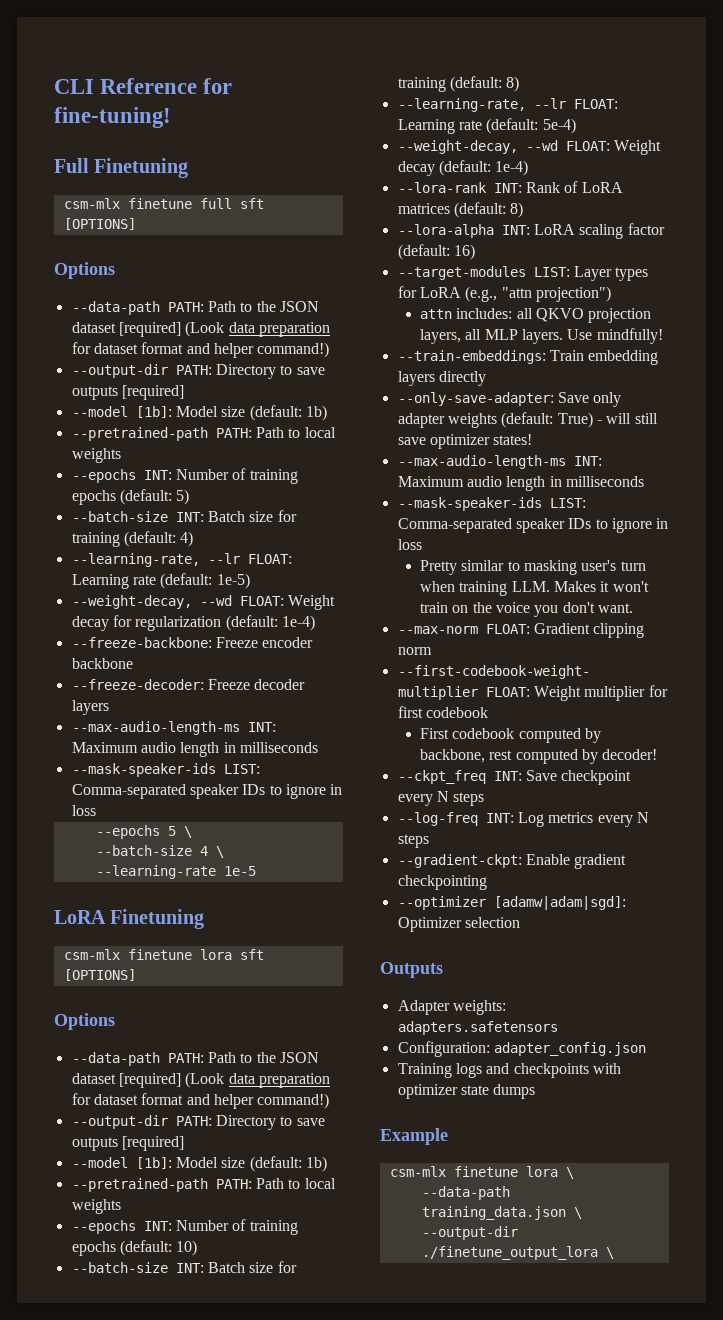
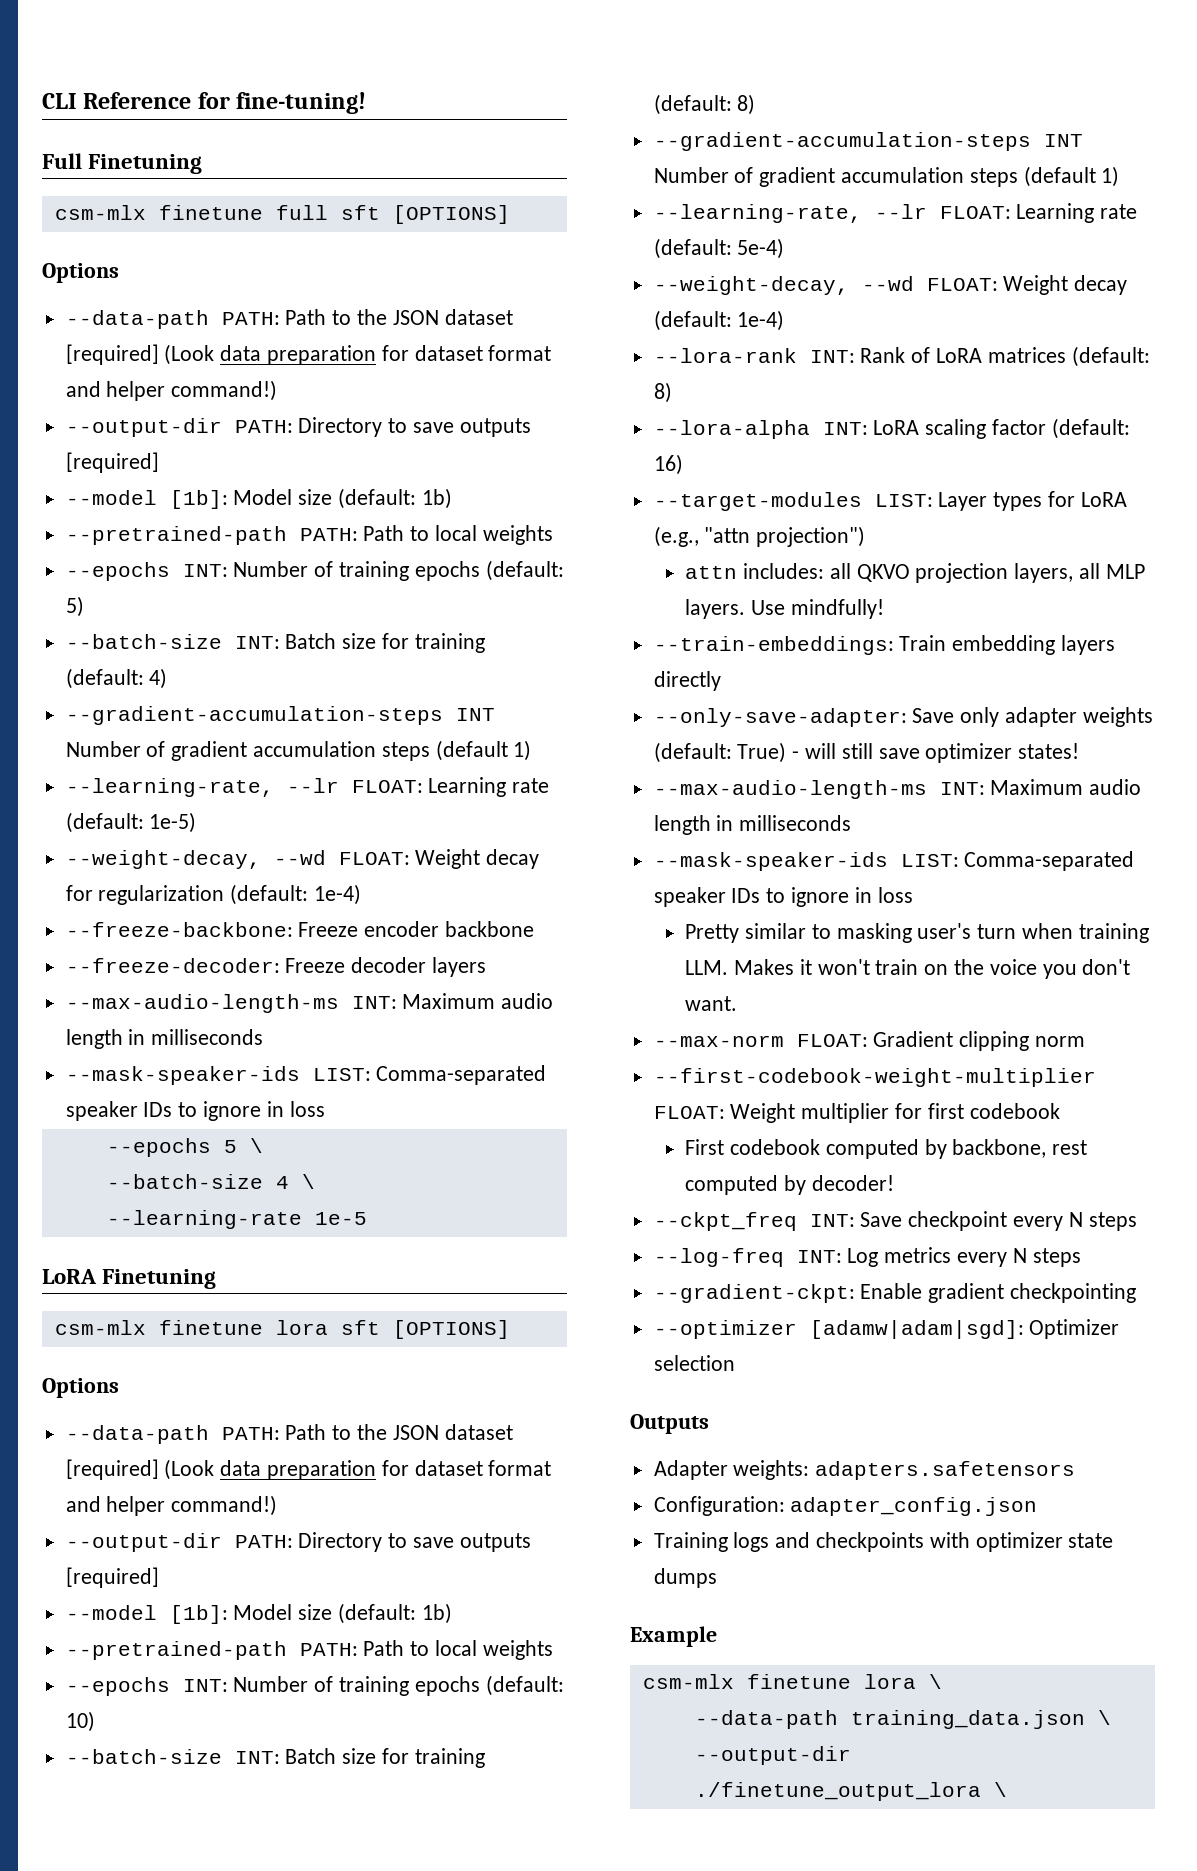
  --batch-size INT: Batch size for training (default: 4)
+ --gradient-accumulation-steps INT Number of gradient accumulation steps (default 1)
  --batch-size INT: Batch size for training (default: 8)
+ --gradient-accumulation-steps INT Number of gradient accumulation steps (default 1)

